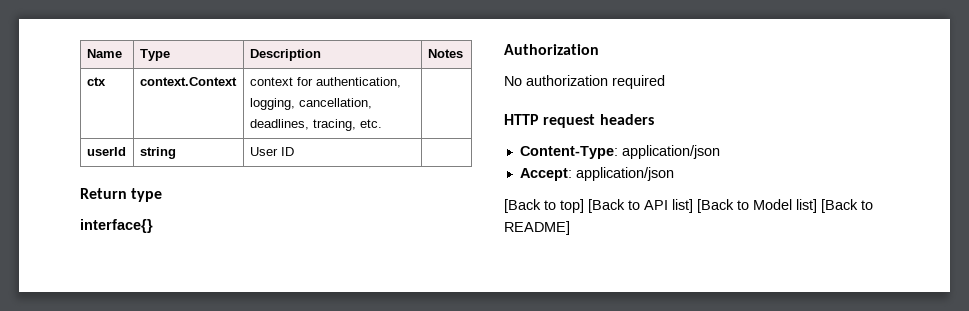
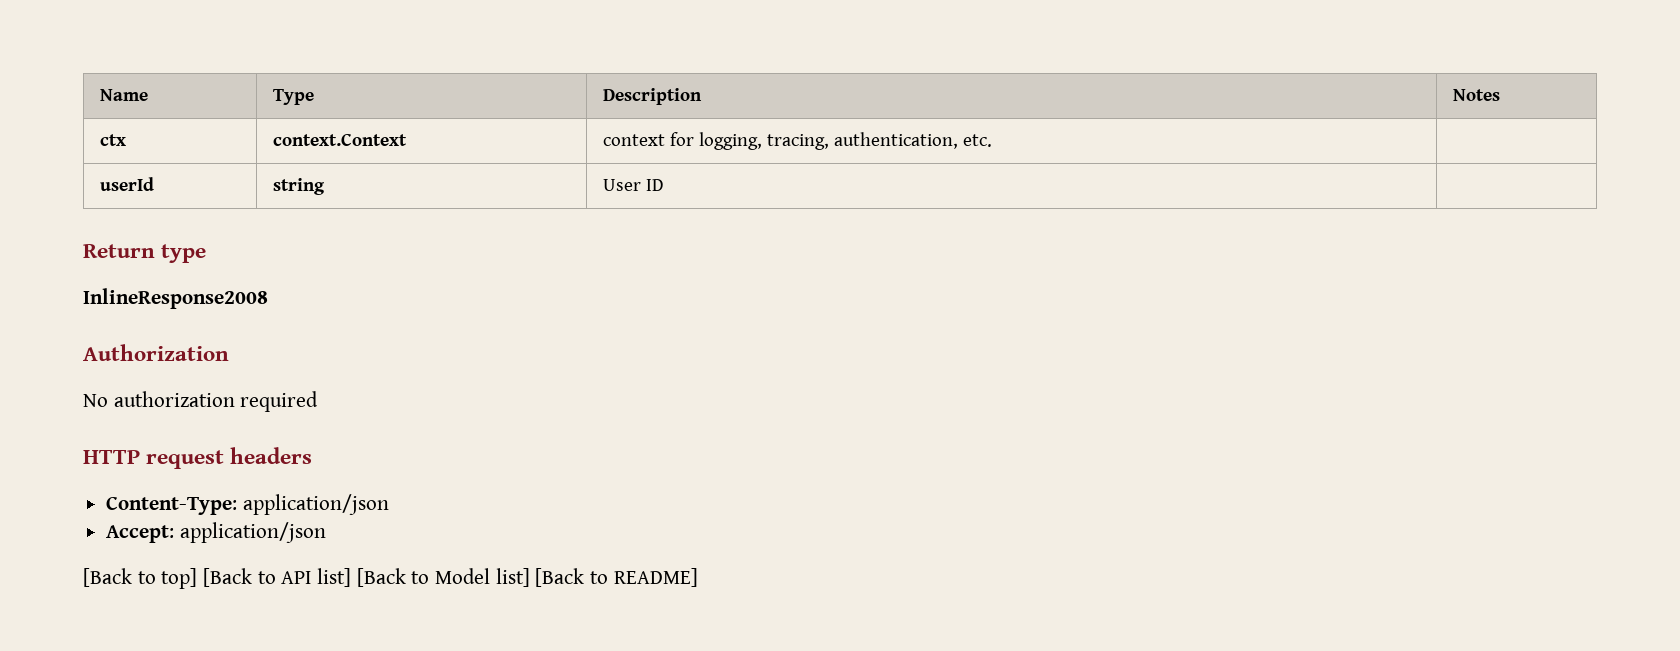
- ctx | context.Context | context for authentication, logging, cancellation, deadlines, tracing, etc. |
+ ctx | context.Context | context for logging, tracing, authentication, etc. |
- interface{}
+ InlineResponse2008

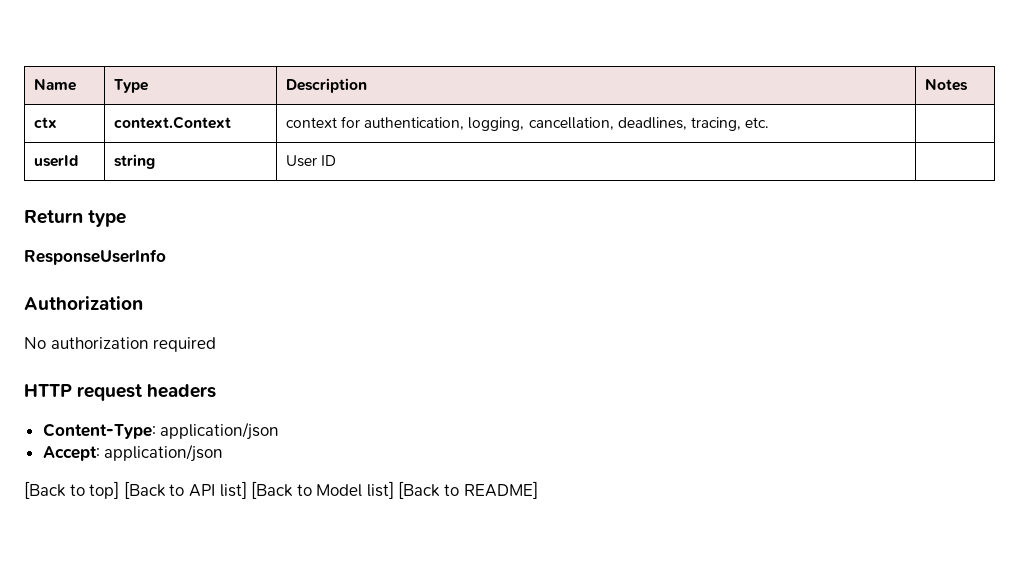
- ctx | context.Context | context for logging, tracing, authentication, etc. |
+ ctx | context.Context | context for authentication, logging, cancellation, deadlines, tracing, etc. |
- InlineResponse2008
+ ResponseUserInfo

